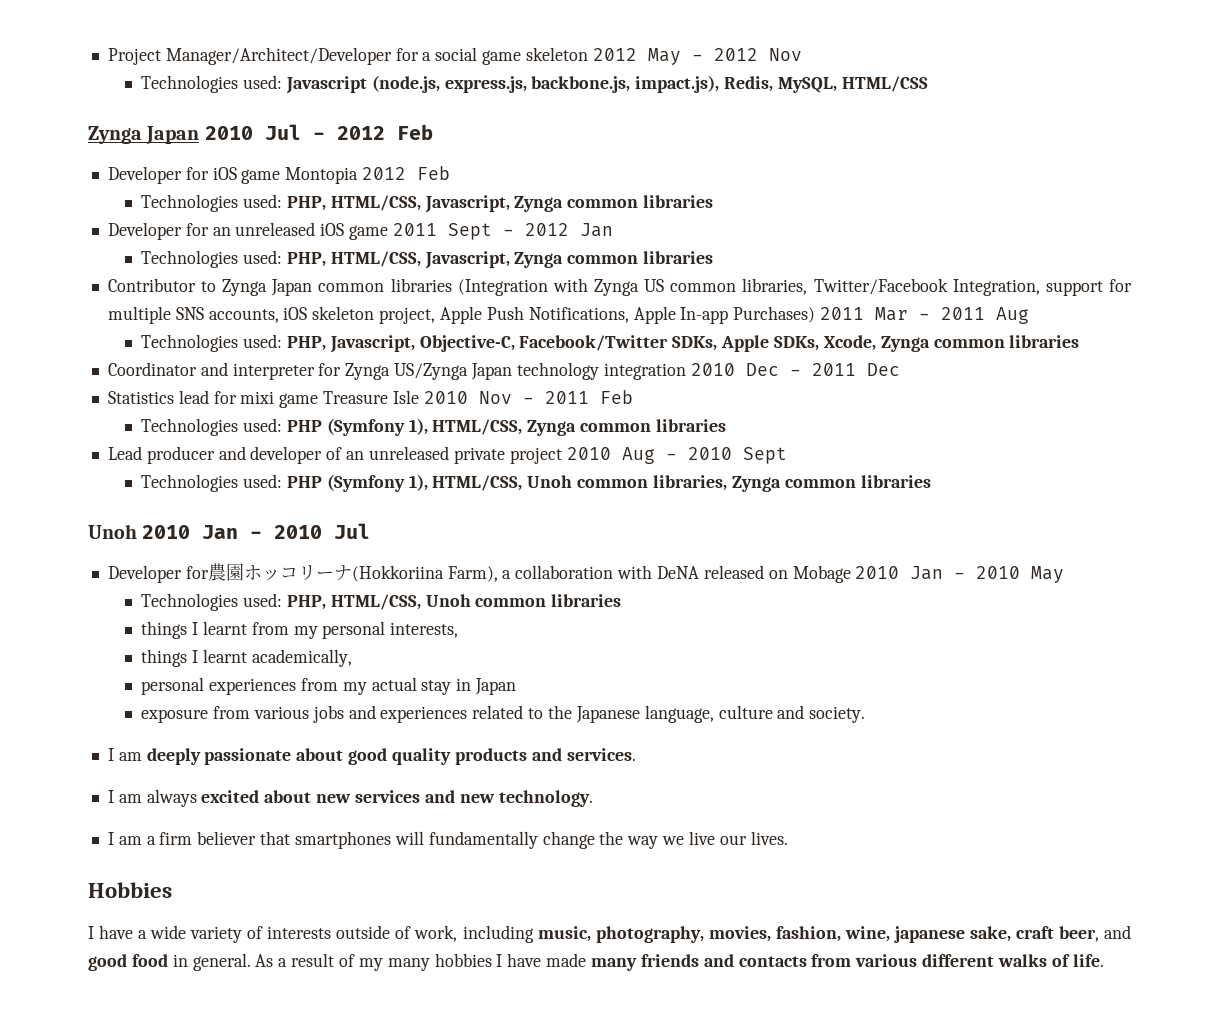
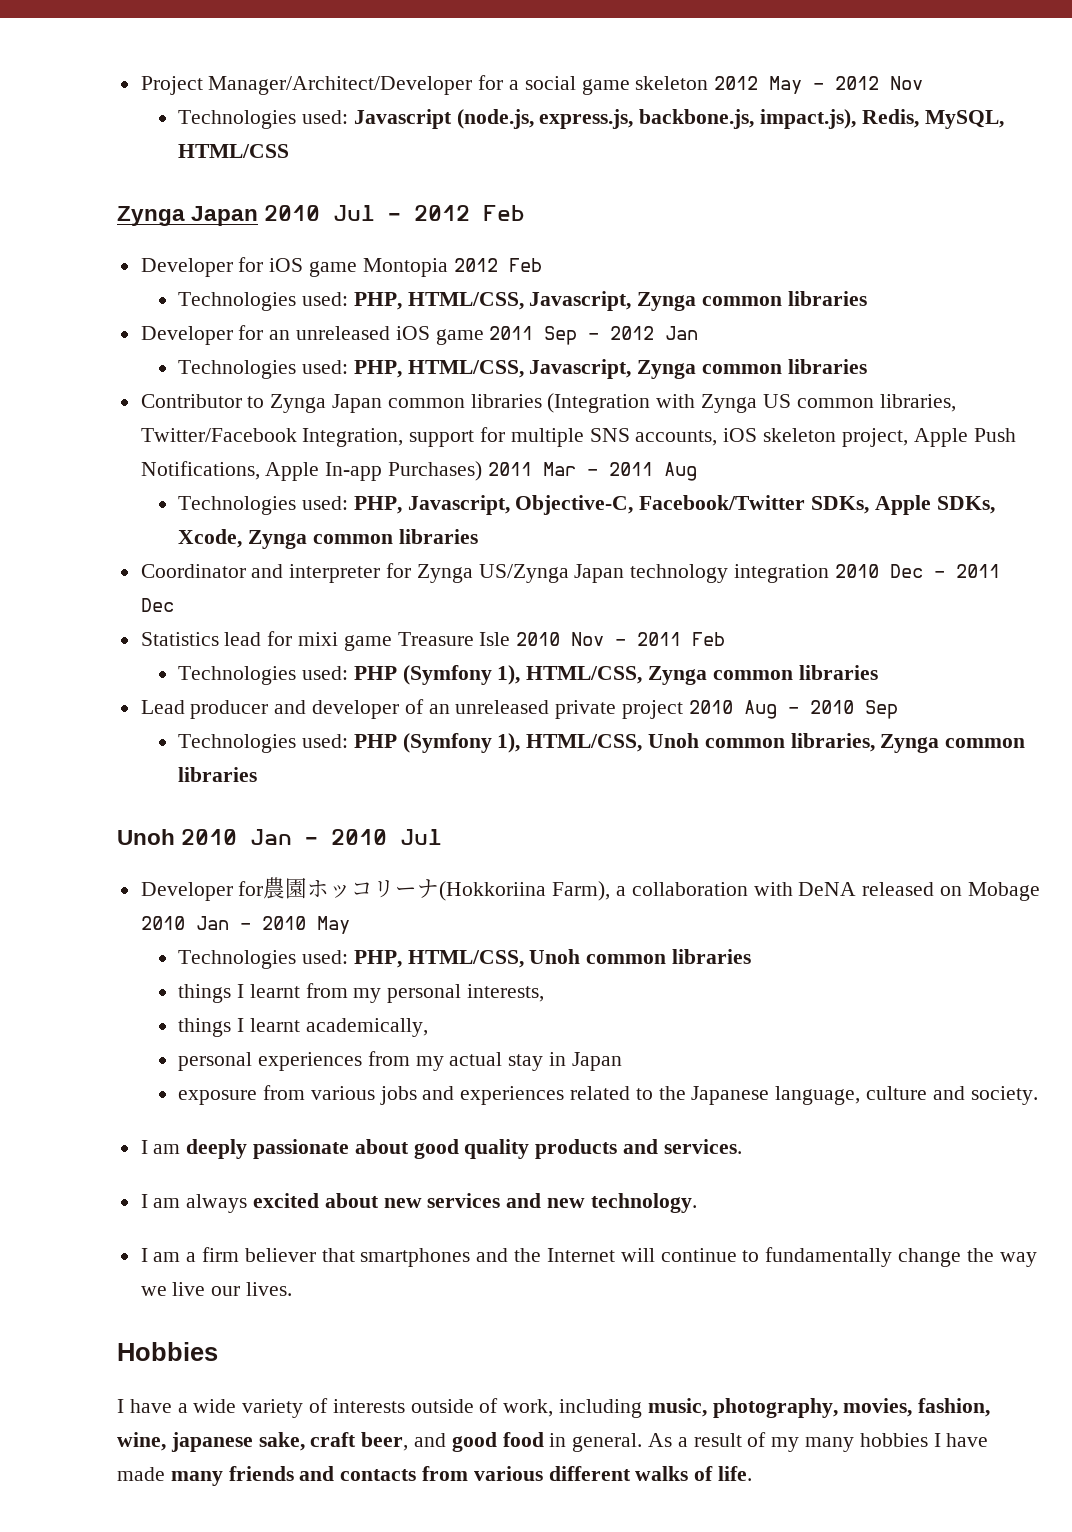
- Developer for an unreleased iOS game 2011 Sept - 2012 Jan
+ Developer for an unreleased iOS game 2011 Sep - 2012 Jan
- Lead producer and developer of an unreleased private project 2010 Aug - 2010 Sept
+ Lead producer and developer of an unreleased private project 2010 Aug - 2010 Sep
- I am a firm believer that smartphones will fundamentally change the way we live our lives.
+ I am a firm believer that smartphones and the Internet will continue to fundamentally change the way we live our lives.

